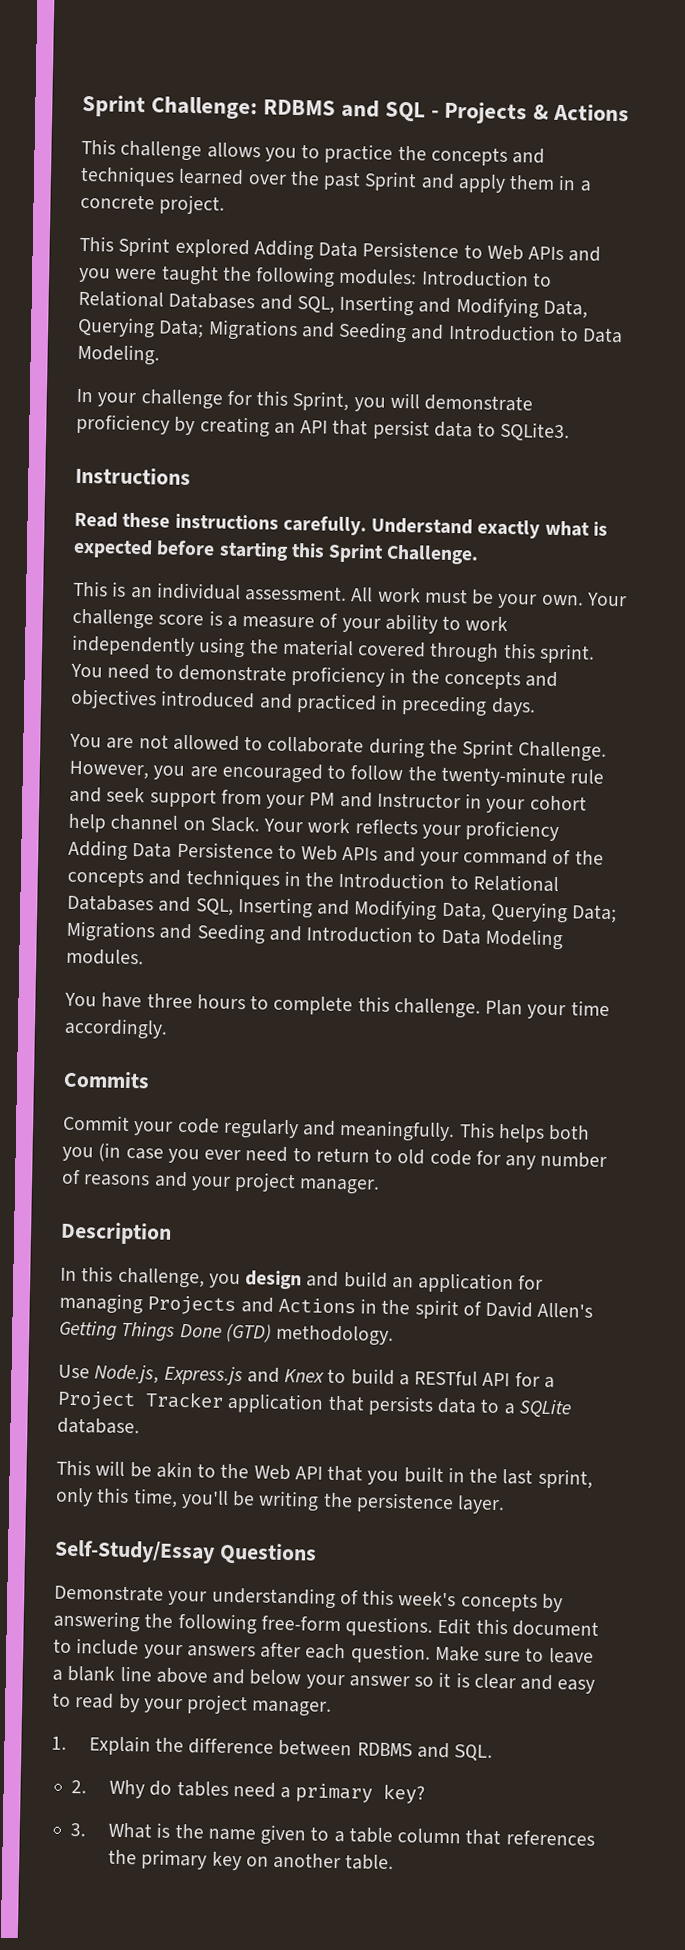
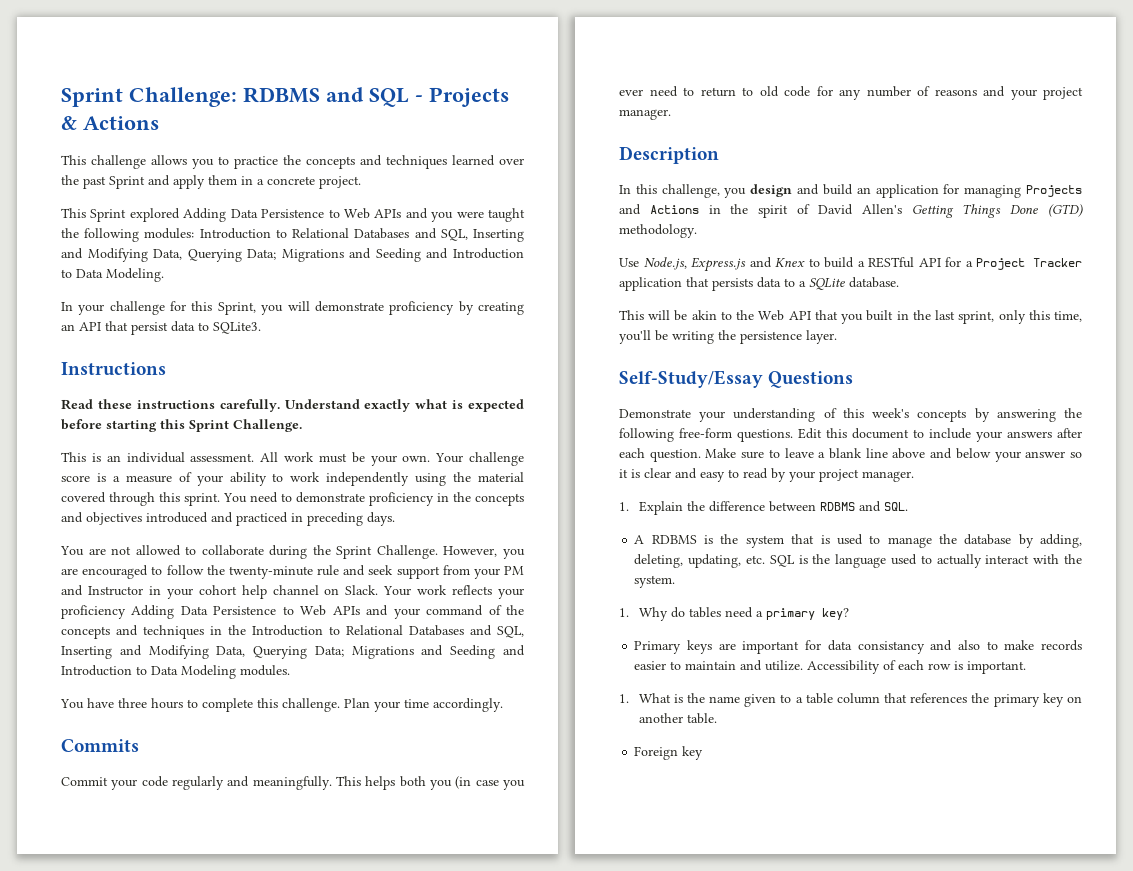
- 2. Why do tables need a primary key?
+ A RDBMS is the system that is used to manage the database by adding, deleting, updating, etc. SQL is the language used to actually interact with the system.
+ 1. Why do tables need a primary key?
- 3. What is the name given to a table column that references the primary key on another table.
+ Primary keys are important for data consistancy and also to make records easier to maintain and utilize. Accessibility of each row is important.
+ 1. What is the name given to a table column that references the primary key on another table.
+ Foreign key

